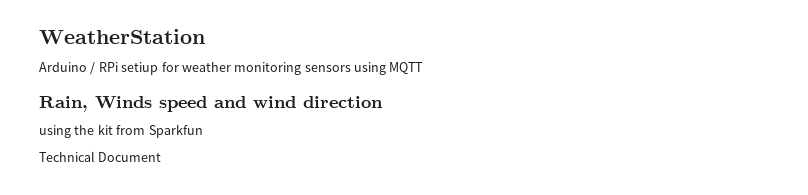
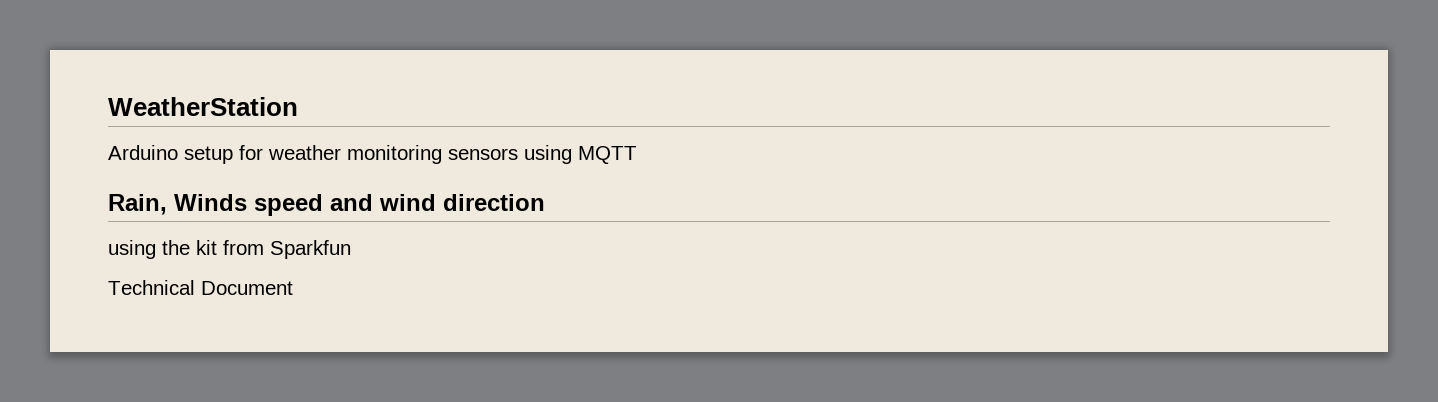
- Arduino / RPi setiup for weather monitoring sensors using MQTT
+ Arduino setup for weather monitoring sensors using MQTT

